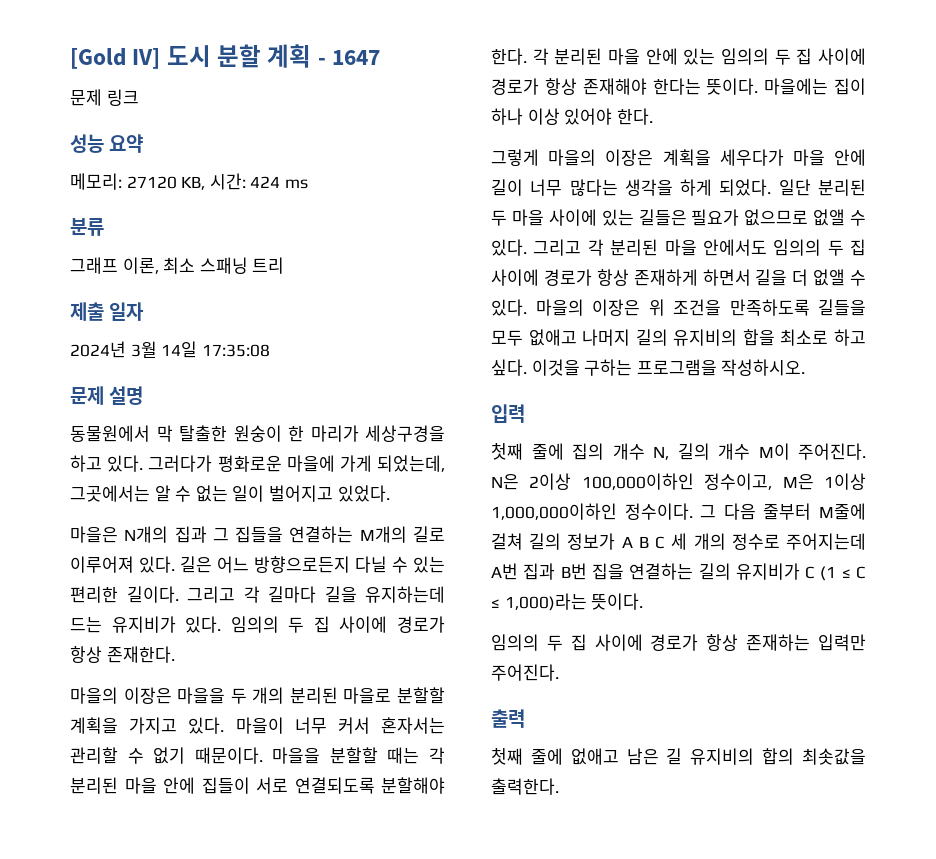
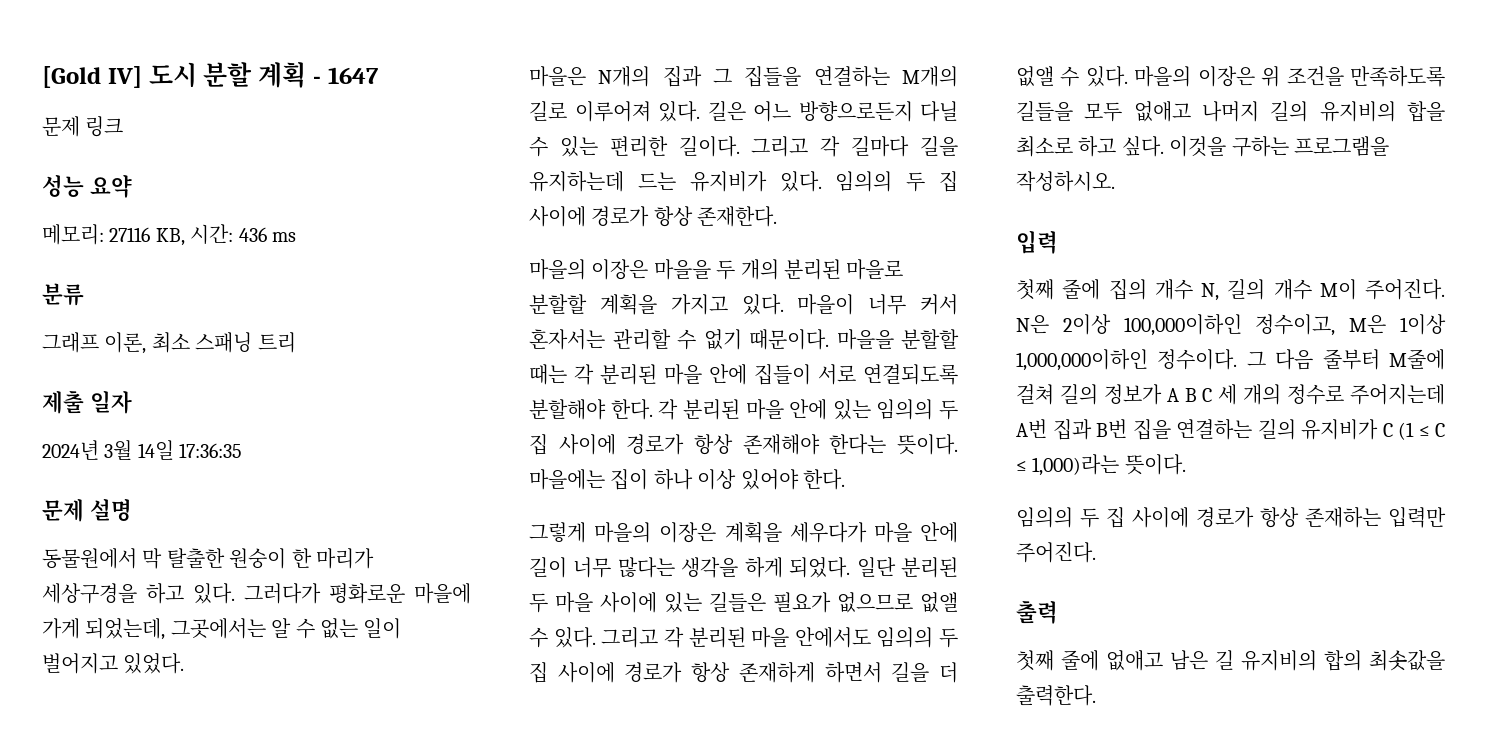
- 메모리: 27120 KB, 시간: 424 ms
+ 메모리: 27116 KB, 시간: 436 ms
- 2024년 3월 14일 17:35:08
+ 2024년 3월 14일 17:36:35

